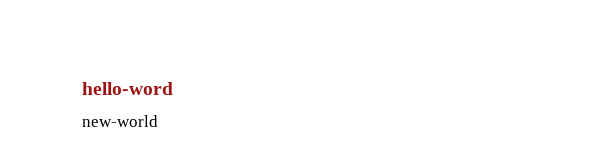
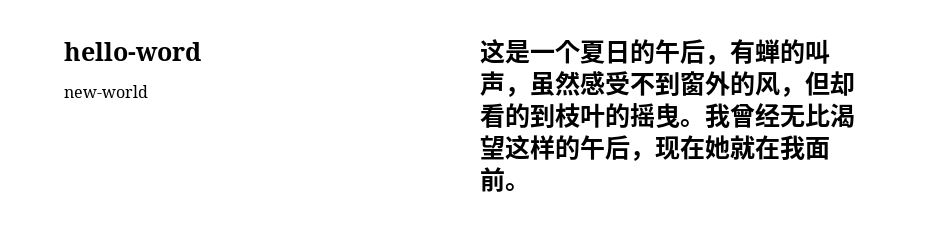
+ 这是一个夏日的午后，有蝉的叫声，虽然感受不到窗外的风，但却看的到枝叶的摇曳。我曾经无比渴望这样的午后，现在她就在我面前。

